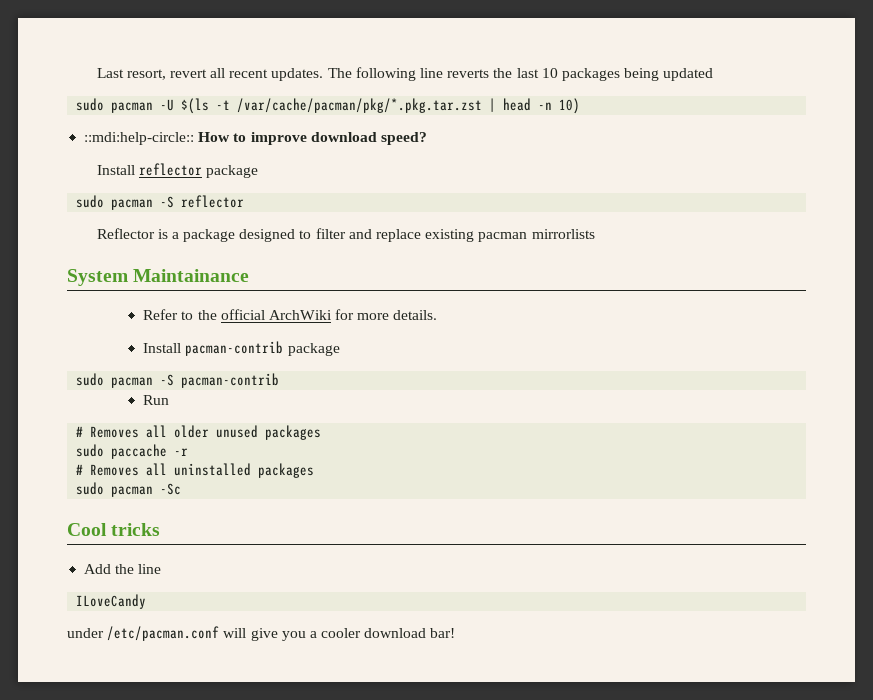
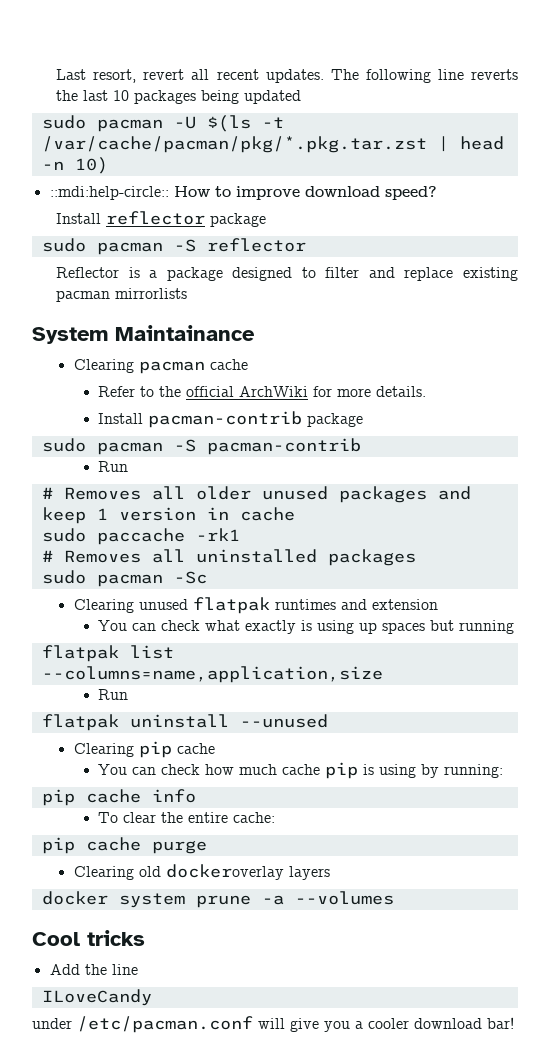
+ Clearing pacman cache
- # Removes all older unused packages
+ # Removes all older unused packages and keep 1 version in cache
- sudo paccache -r
+ sudo paccache -rk1
+ Clearing unused flatpak runtimes and extension
+ You can check what exactly is using up spaces but running
+ flatpak list --columns=name,application,size
+ Run
+ flatpak uninstall --unused
+ Clearing pip cache
+ You can check how much cache pip is using by running:
+ pip cache info
+ To clear the entire cache:
+ pip cache purge
+ Clearing old dockeroverlay layers
+ docker system prune -a --volumes

